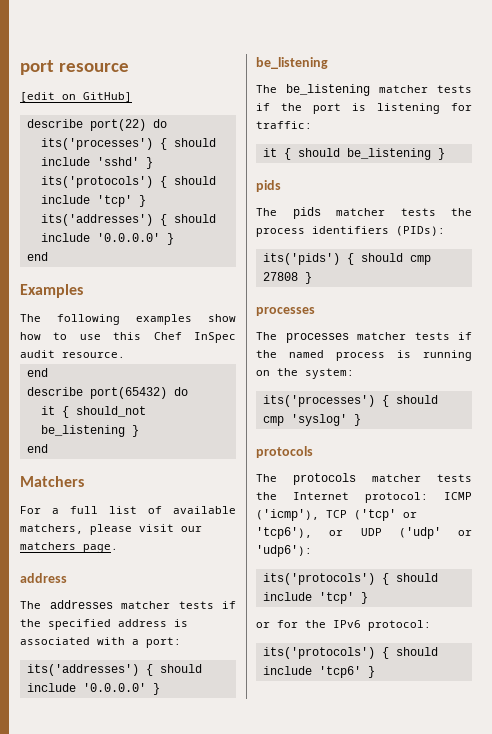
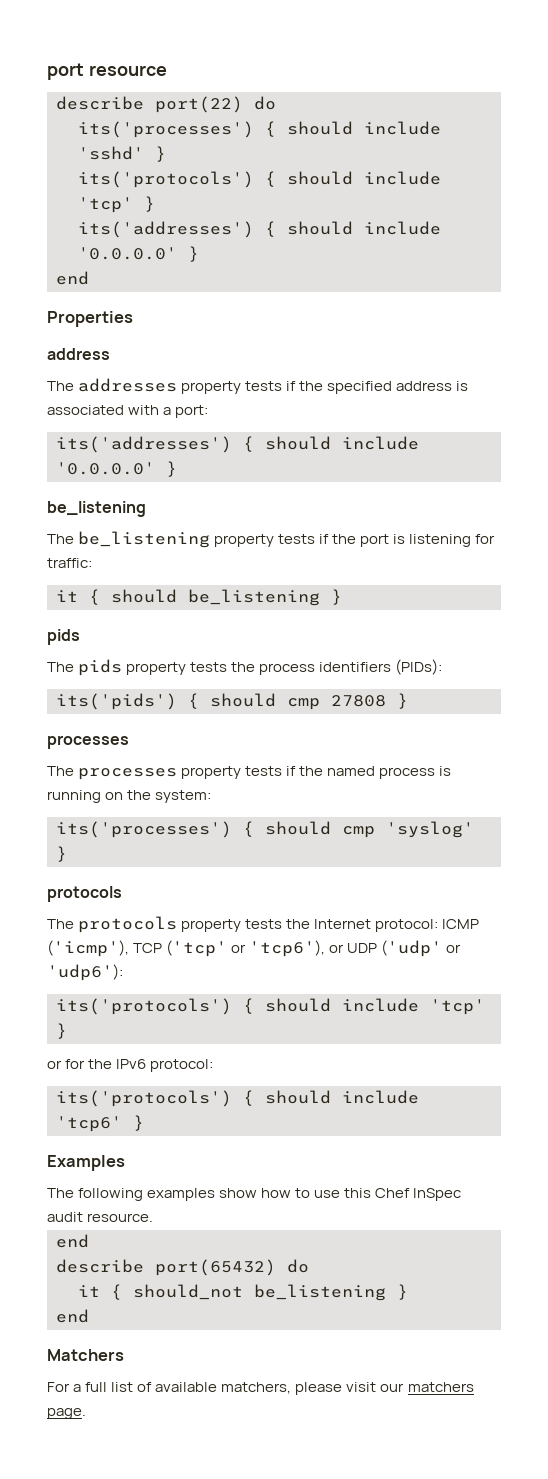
- [edit on GitHub]
+ Properties
+ address
+ The addresses property tests if the specified address is associated with a port:
+ its('addresses') { should include '0.0.0.0' }
+ be_listening
+ The be_listening property tests if the port is listening for traffic:
+ it { should be_listening }
+ pids
+ The pids property tests the process identifiers (PIDs):
+ its('pids') { should cmp 27808 }
+ processes
+ The processes property tests if the named process is running on the system:
+ its('processes') { should cmp 'syslog' }
+ protocols
+ The protocols property tests the Internet protocol: ICMP ('icmp'), TCP ('tcp' or 'tcp6'), or UDP ('udp' or 'udp6'):
+ its('protocols') { should include 'tcp' }
+ or for the IPv6 protocol:
+ its('protocols') { should include 'tcp6' }
  For a full list of available matchers, please visit our matchers page.
- address
- The addresses matcher tests if the specified address is associated with a port:
- its('addresses') { should include '0.0.0.0' }
- be_listening
- The be_listening matcher tests if the port is listening for traffic:
- it { should be_listening }
- pids
- The pids matcher tests the process identifiers (PIDs):
- its('pids') { should cmp 27808 }
- processes
- The processes matcher tests if the named process is running on the system:
- its('processes') { should cmp 'syslog' }
- protocols
- The protocols matcher tests the Internet protocol: ICMP ('icmp'), TCP ('tcp' or 'tcp6'), or UDP ('udp' or 'udp6'):
- its('protocols') { should include 'tcp' }
- or for the IPv6 protocol:
- its('protocols') { should include 'tcp6' }

